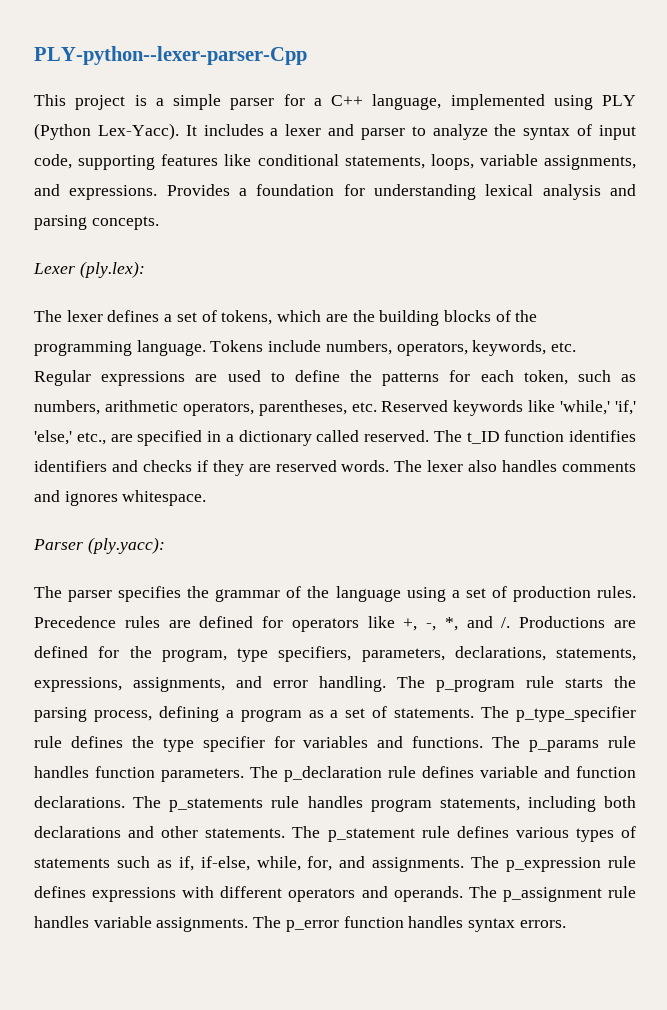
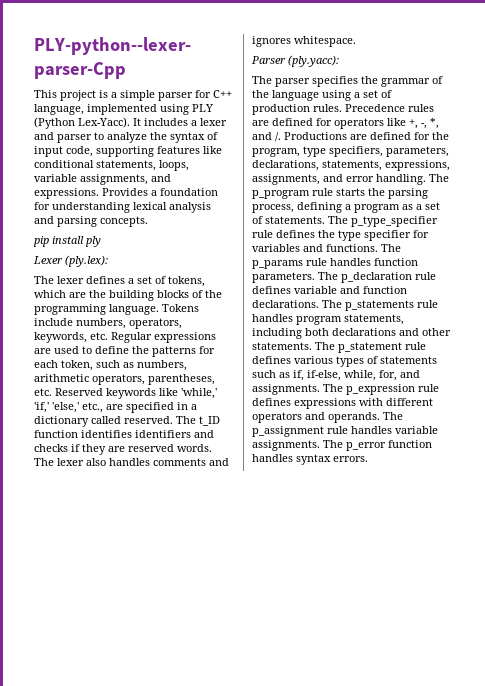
- This project is a simple parser for a C++ language, implemented using PLY (Python Lex-Yacc).
+ This project is a simple parser for C++ language, implemented using PLY (Python Lex-Yacc).
+ pip install ply

